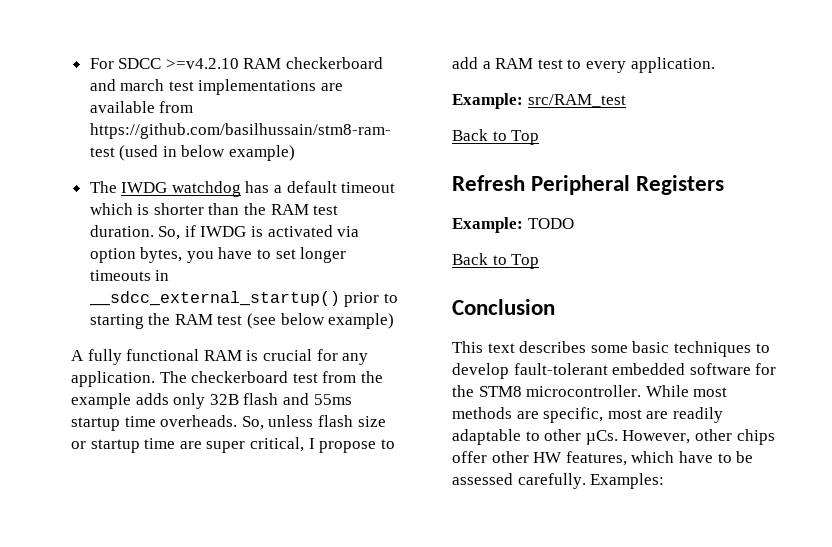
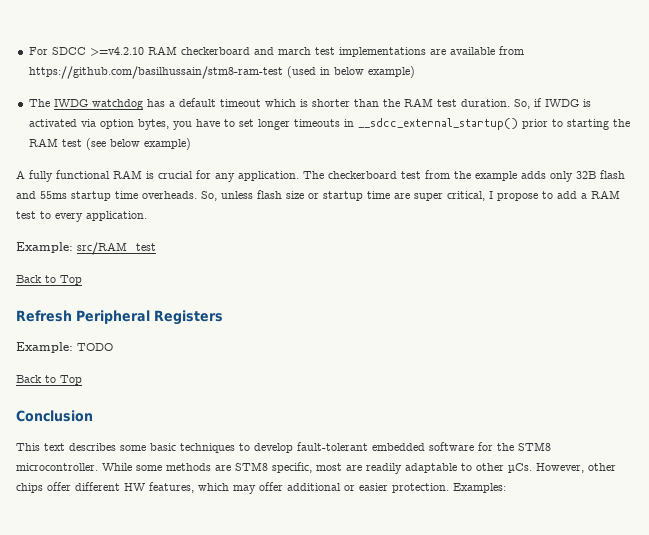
- While most methods are specific, most are readily adaptable to other µCs.
+ While some methods are STM8 specific, most are readily adaptable to other µCs.
- However, other chips offer other HW features, which have to be assessed carefully.
+ However, other chips offer different HW features, which may offer additional or easier protection.

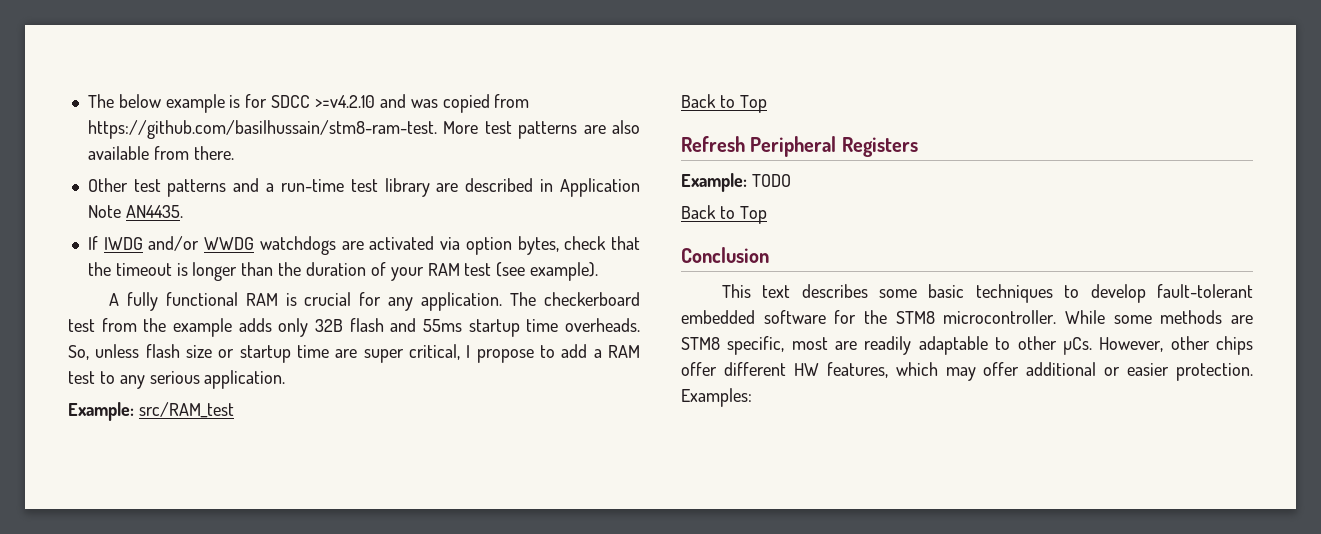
- For SDCC >=v4.2.10 RAM checkerboard and march test implementations are available from https://github.com/basilhussain/stm8-ram-test (used in below example)
- The IWDG watchdog has a default timeout which is shorter than the RAM test duration. So, if IWDG is activated via option bytes, you have to set longer timeouts in __sdcc_external_startup() prior to starting the RAM test (see below example)
+ The below example is for SDCC >=v4.2.10 and was copied from https://github.com/basilhussain/stm8-ram-test. More test patterns are also available from there.
+ Other test patterns and a run-time test library are described in Application Note AN4435.
+ If IWDG and/or WWDG watchdogs are activated via option bytes, check that the timeout is longer than the duration of your RAM test (see example).
- So, unless flash size or startup time are super critical, I propose to add a RAM test to every application.
+ So, unless flash size or startup time are super critical, I propose to add a RAM test to any serious application.

